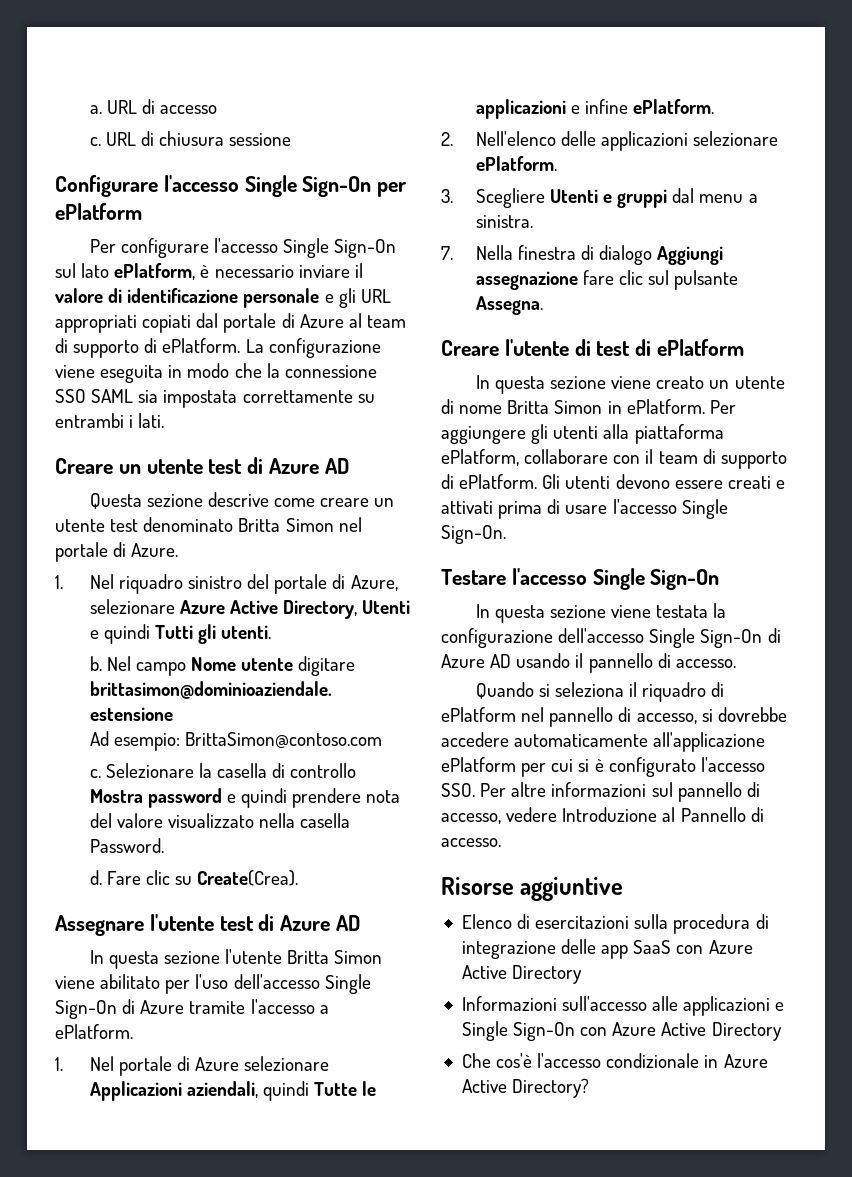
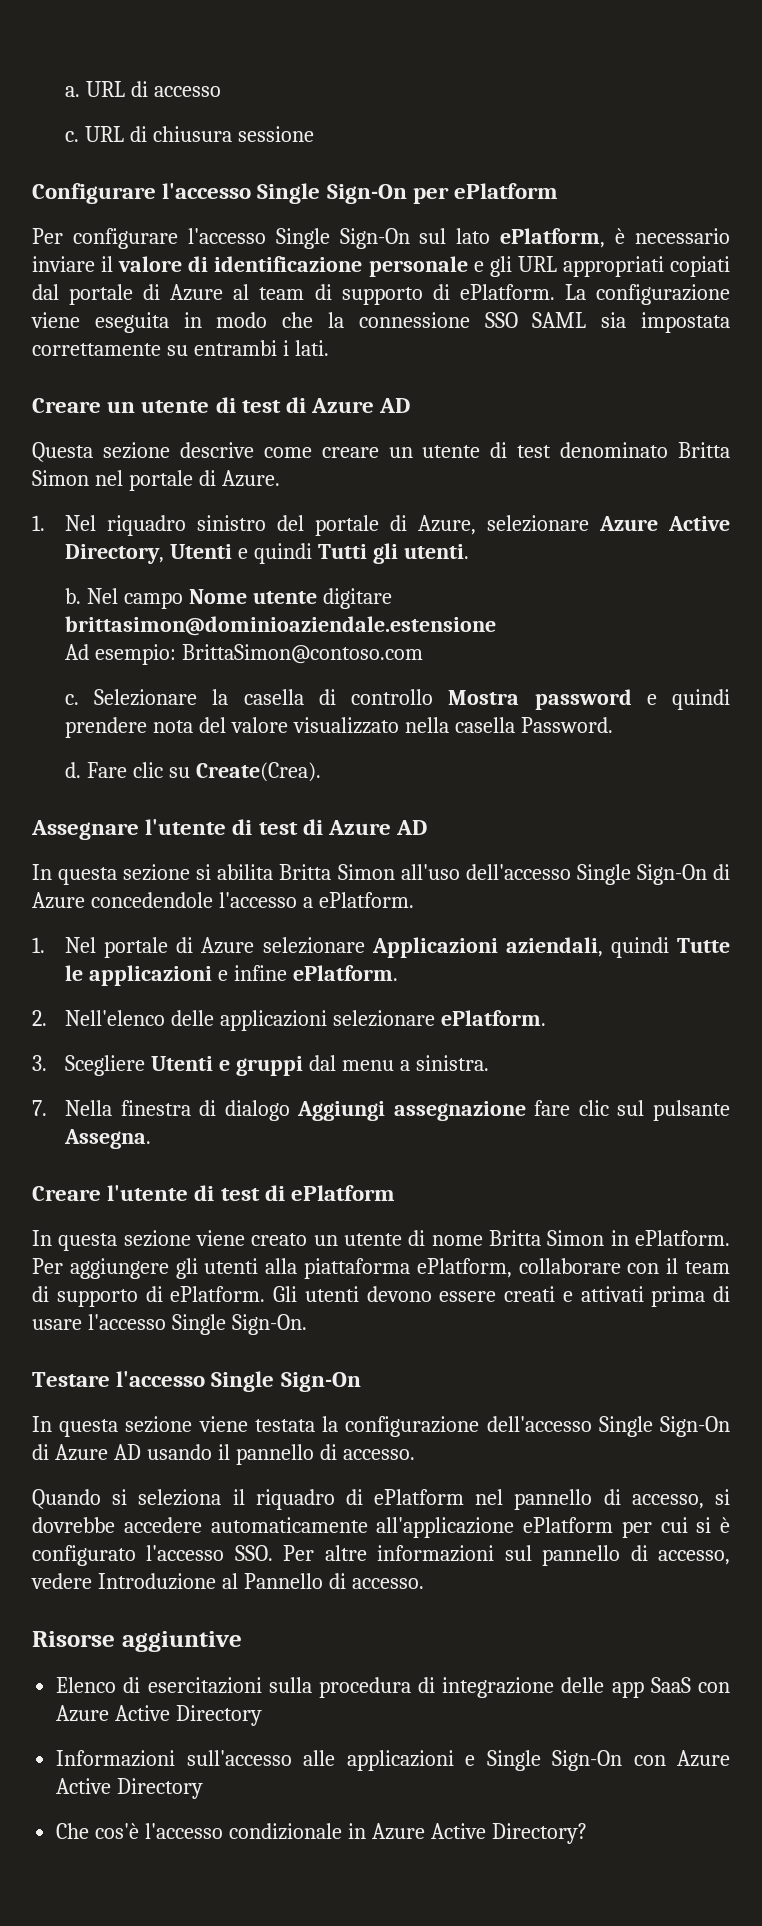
- Creare un utente test di Azure AD
+ Creare un utente di test di Azure AD
- Questa sezione descrive come creare un utente test denominato Britta Simon nel portale di Azure.
+ Questa sezione descrive come creare un utente di test denominato Britta Simon nel portale di Azure.
- Assegnare l'utente test di Azure AD
+ Assegnare l'utente di test di Azure AD
- In questa sezione l'utente Britta Simon viene abilitato per l'uso dell'accesso Single Sign-On di Azure tramite l'accesso a ePlatform.
+ In questa sezione si abilita Britta Simon all'uso dell'accesso Single Sign-On di Azure concedendole l'accesso a ePlatform.

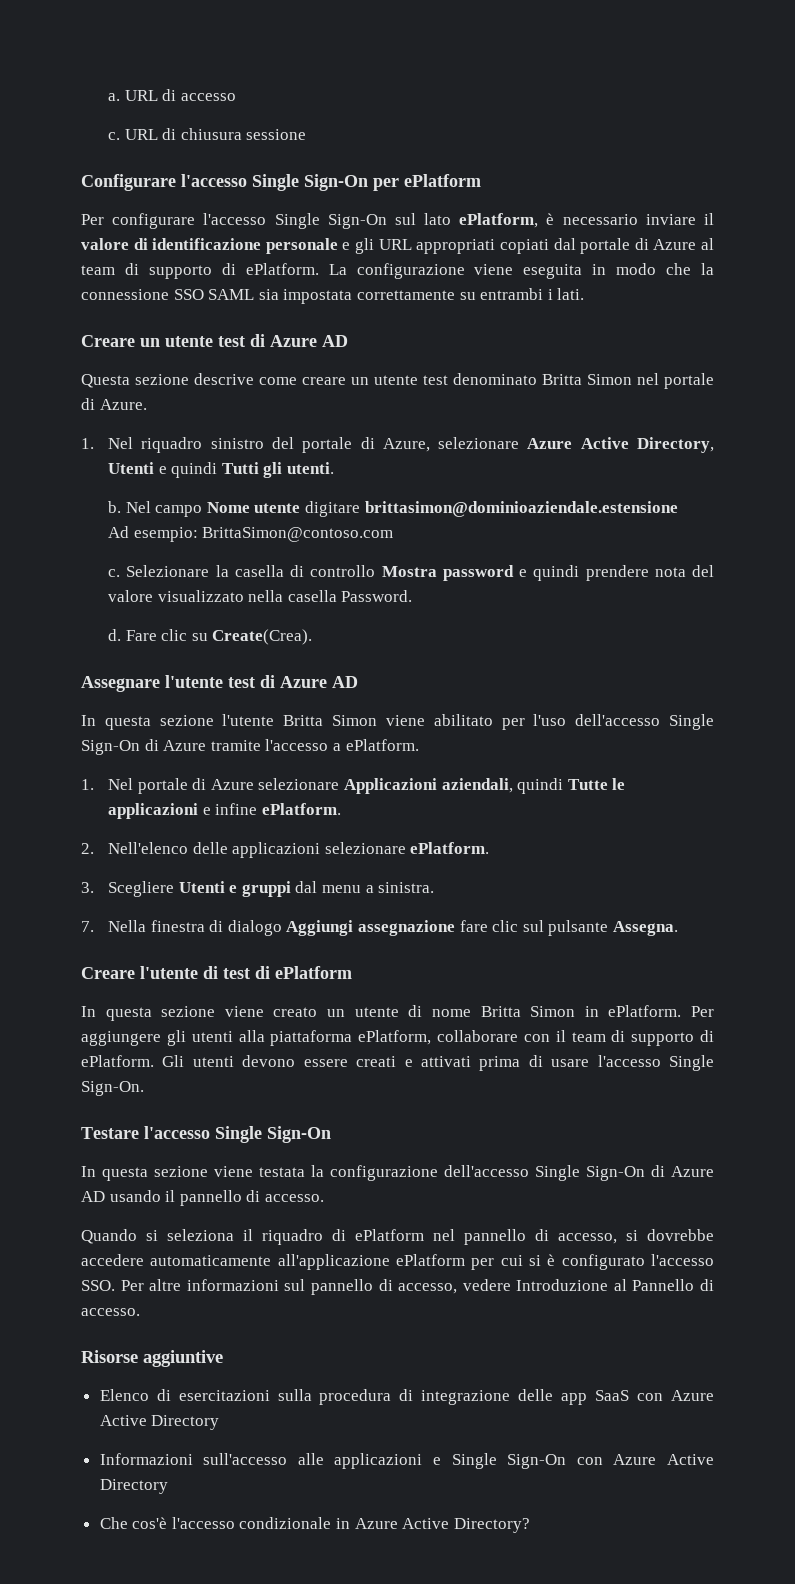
- Creare un utente di test di Azure AD
+ Creare un utente test di Azure AD
- Questa sezione descrive come creare un utente di test denominato Britta Simon nel portale di Azure.
+ Questa sezione descrive come creare un utente test denominato Britta Simon nel portale di Azure.
- Assegnare l'utente di test di Azure AD
+ Assegnare l'utente test di Azure AD
- In questa sezione si abilita Britta Simon all'uso dell'accesso Single Sign-On di Azure concedendole l'accesso a ePlatform.
+ In questa sezione l'utente Britta Simon viene abilitato per l'uso dell'accesso Single Sign-On di Azure tramite l'accesso a ePlatform.

